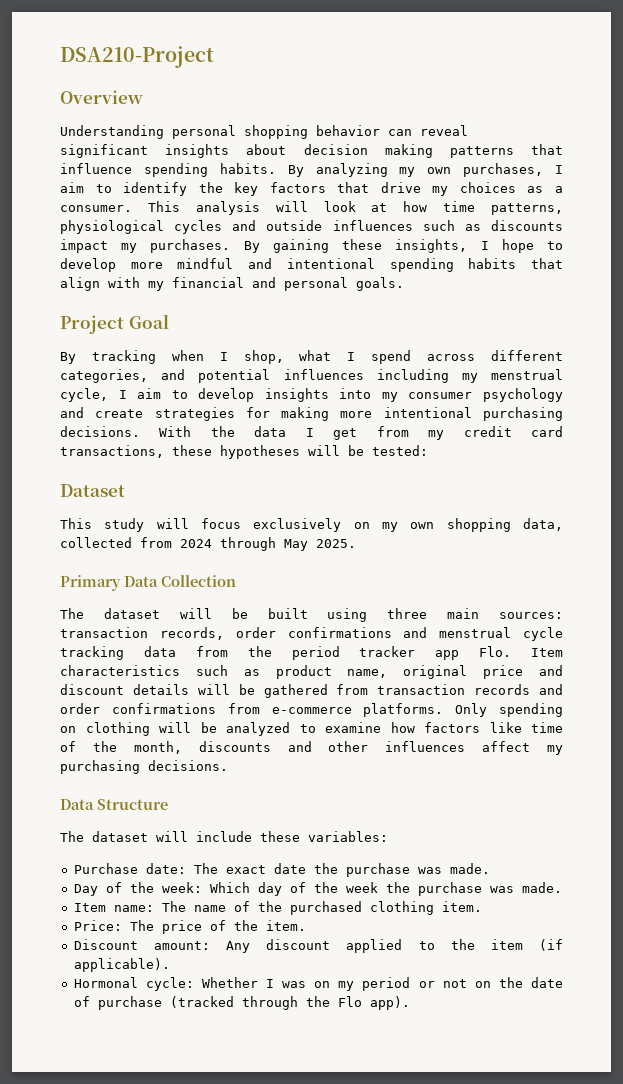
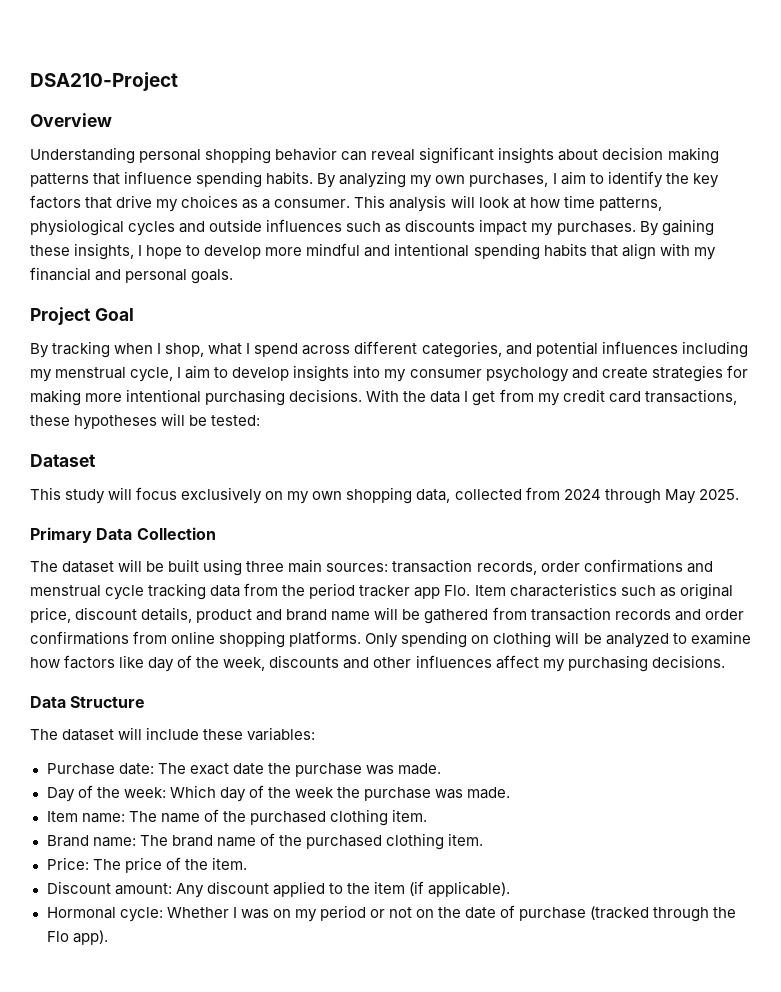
- The dataset will be built using three main sources: transaction records, order confirmations and menstrual cycle tracking data from the period tracker app Flo. Item characteristics such as product name, original price and discount details will be gathered from transaction records and order confirmations from e-commerce platforms.
+ The dataset will be built using three main sources: transaction records, order confirmations and menstrual cycle tracking data from the period tracker app Flo. Item characteristics such as original price, discount details, product and brand name will be gathered from transaction records and order confirmations from online shopping platforms.
- Only spending on clothing will be analyzed to examine how factors like time of the month, discounts and other influences affect my purchasing decisions.
+ Only spending on clothing will be analyzed to examine how factors like day of the week, discounts and other influences affect my purchasing decisions.
+ Brand name: The brand name of the purchased clothing item.

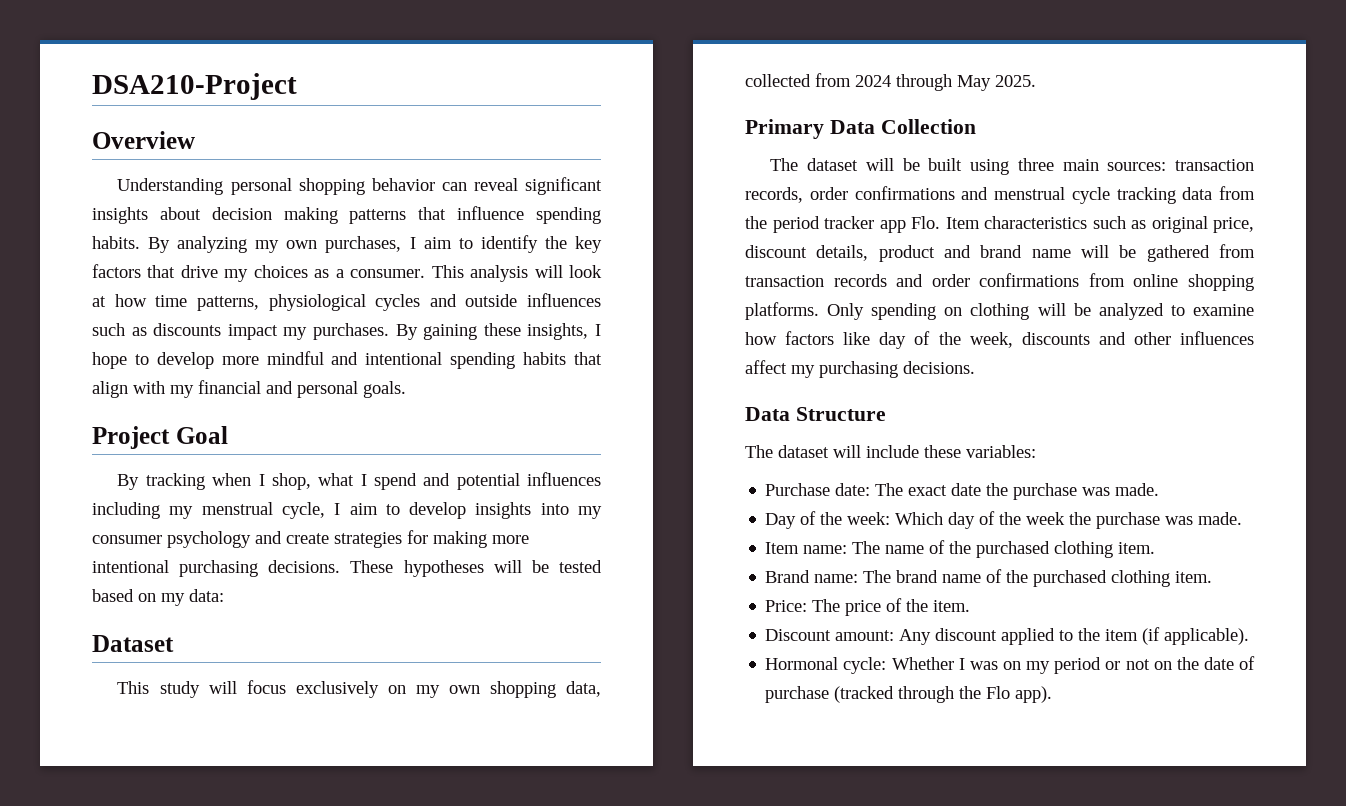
- By tracking when I shop, what I spend across different categories, and potential influences including my menstrual cycle, I aim to develop insights into my consumer psychology and create strategies for making more intentional purchasing decisions.
+ By tracking when I shop, what I spend and potential influences including my menstrual cycle, I aim to develop insights into my consumer psychology and create strategies for making more intentional purchasing decisions.
- With the data I get from my credit card transactions, these hypotheses will be tested:
+ These hypotheses will be tested based on my data:

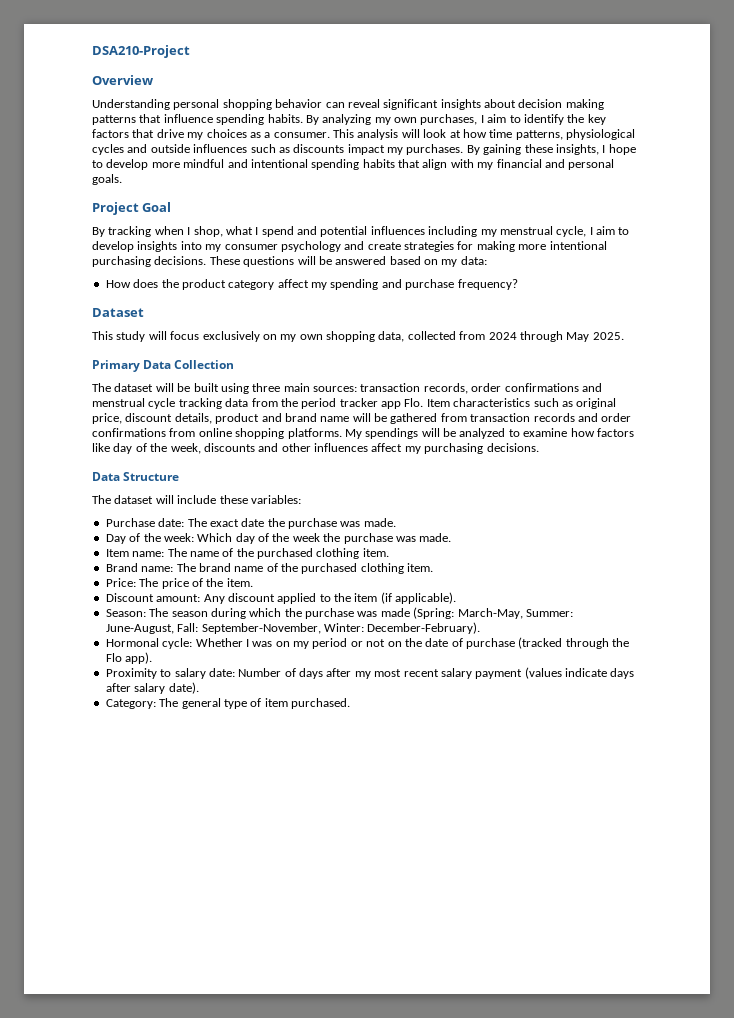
- These hypotheses will be tested based on my data:
+ These questions will be answered based on my data:
+ How does the product category affect my spending and purchase frequency?
- Only spending on clothing will be analyzed to examine how factors like day of the week, discounts and other influences affect my purchasing decisions.
+ My spendings will be analyzed to examine how factors like day of the week, discounts and other influences affect my purchasing decisions.
+ Season: The season during which the purchase was made (Spring: March-May, Summer: June-August, Fall: September-November, Winter: December-February).
+ Proximity to salary date: Number of days after my most recent salary payment (values indicate days after salary date).
+ Category: The general type of item purchased.

